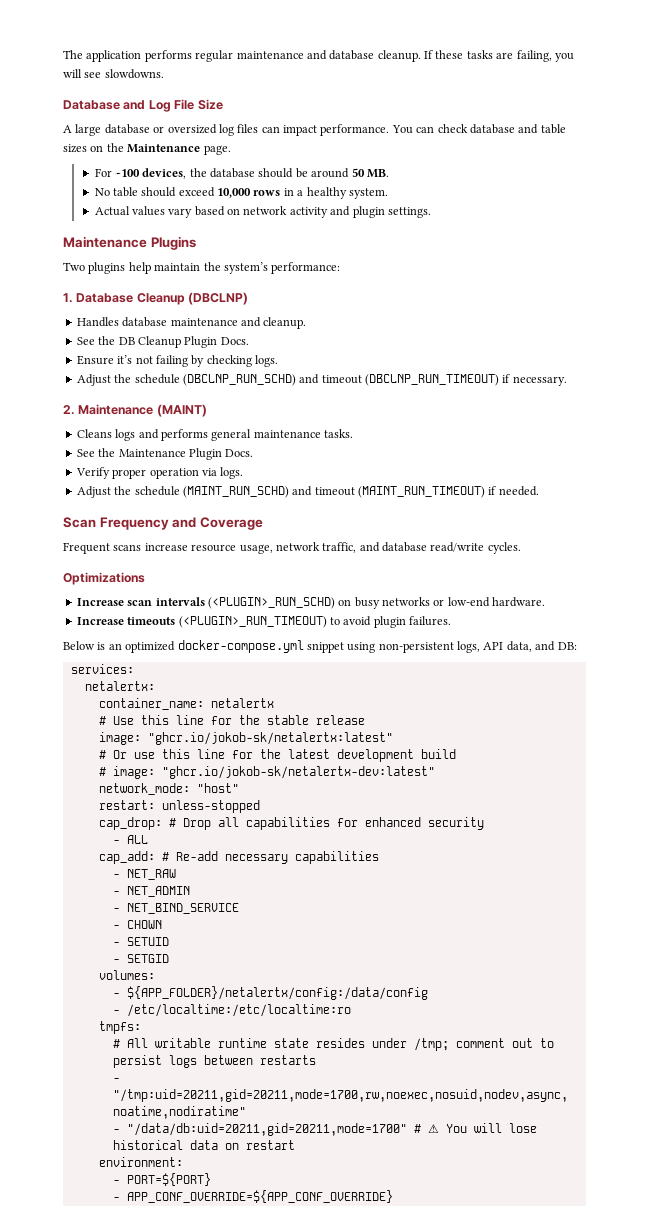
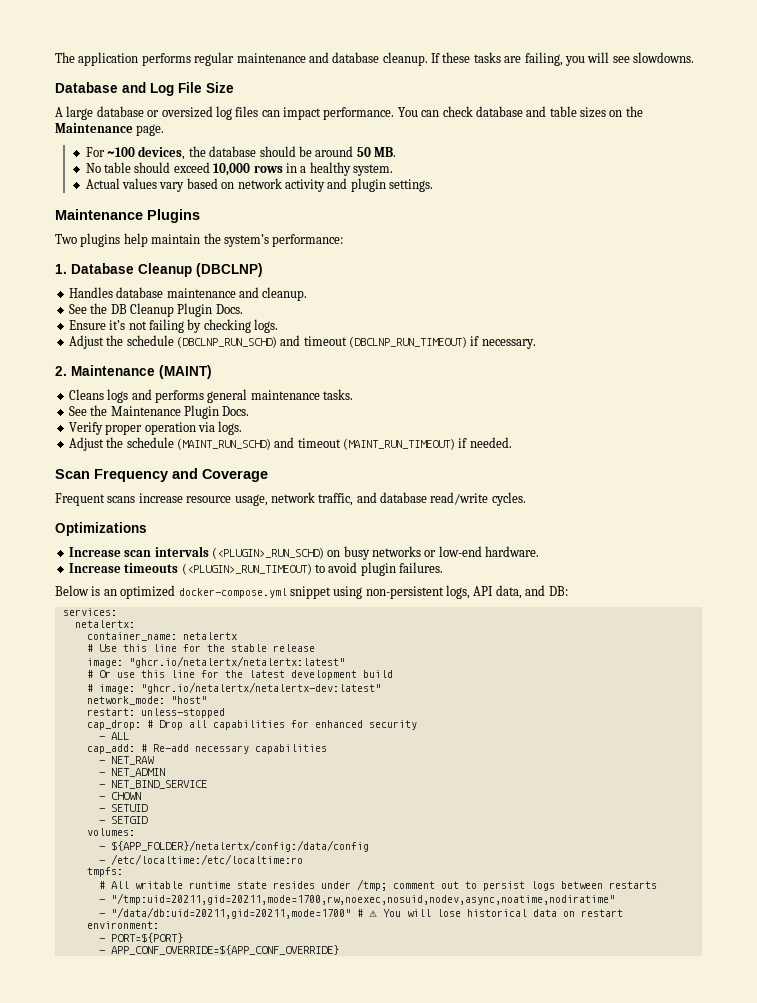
- image: "ghcr.io/jokob-sk/netalertx:latest"
+ image: "ghcr.io/netalertx/netalertx:latest"
- # image: "ghcr.io/jokob-sk/netalertx-dev:latest"
+ # image: "ghcr.io/netalertx/netalertx-dev:latest"

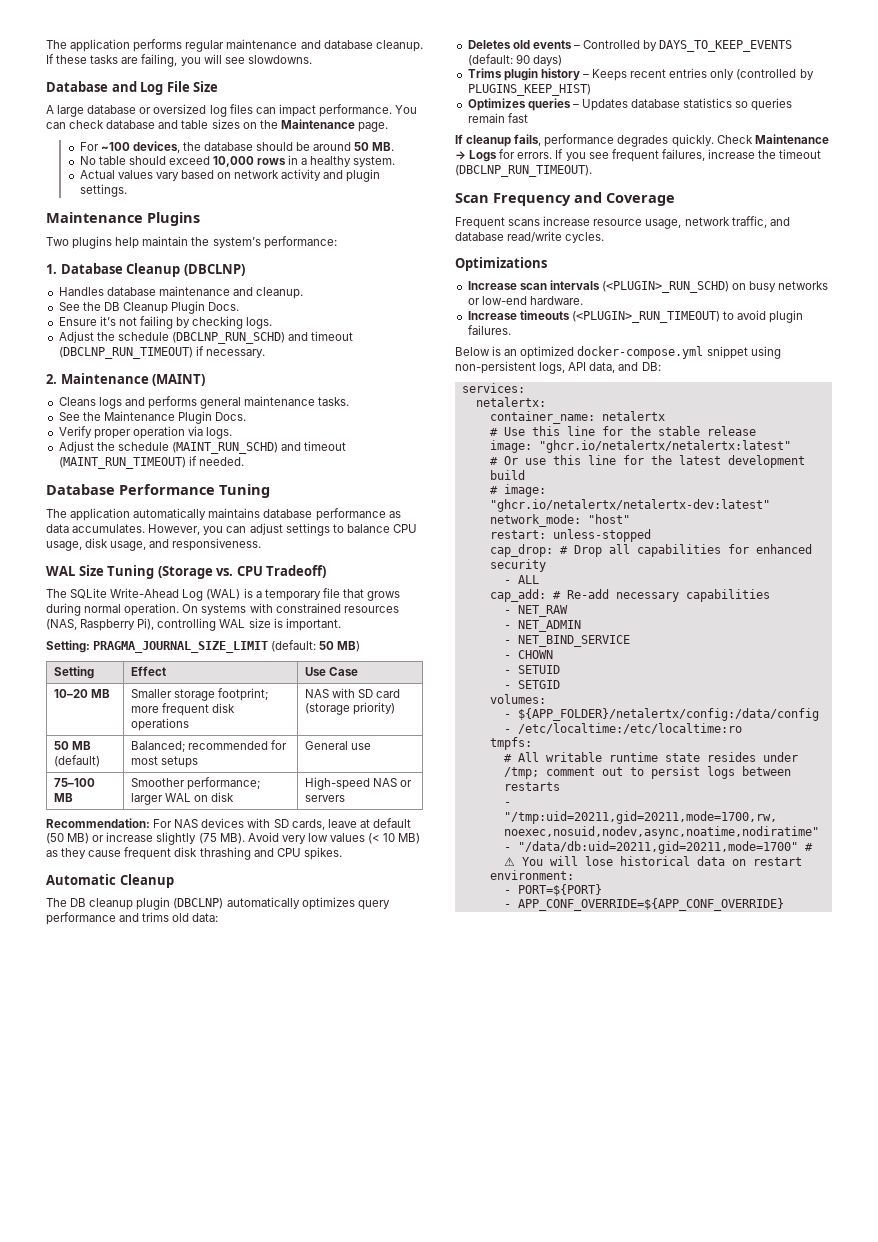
+ Database Performance Tuning
+ The application automatically maintains database performance as data accumulates. However, you can adjust settings to balance CPU usage, disk usage, and responsiveness.
+ WAL Size Tuning (Storage vs. CPU Tradeoff)
+ The SQLite Write-Ahead Log (WAL) is a temporary file that grows during normal operation. On systems with constrained resources (NAS, Raspberry Pi), controlling WAL size is important.
+ Setting: PRAGMA_JOURNAL_SIZE_LIMIT (default: 50 MB)
+ Setting | Effect | Use Case
+ 10–20 MB | Smaller storage footprint; more frequent disk operations | NAS with SD card (storage priority)
+ 50 MB (default) | Balanced; recommended for most setups | General use
+ 75–100 MB | Smoother performance; larger WAL on disk | High-speed NAS or servers
+ Recommendation: For NAS devices with SD cards, leave at default (50 MB) or increase slightly (75 MB). Avoid very low values (< 10 MB) as they cause frequent disk thrashing and CPU spikes.
+ Automatic Cleanup
+ The DB cleanup plugin (DBCLNP) automatically optimizes query performance and trims old data:
+ Deletes old events – Controlled by DAYS_TO_KEEP_EVENTS (default: 90 days)
+ Trims plugin history – Keeps recent entries only (controlled by PLUGINS_KEEP_HIST)
+ Optimizes queries – Updates database statistics so queries remain fast
+ If cleanup fails, performance degrades quickly. Check Maintenance → Logs for errors. If you see frequent failures, increase the timeout (DBCLNP_RUN_TIMEOUT).

